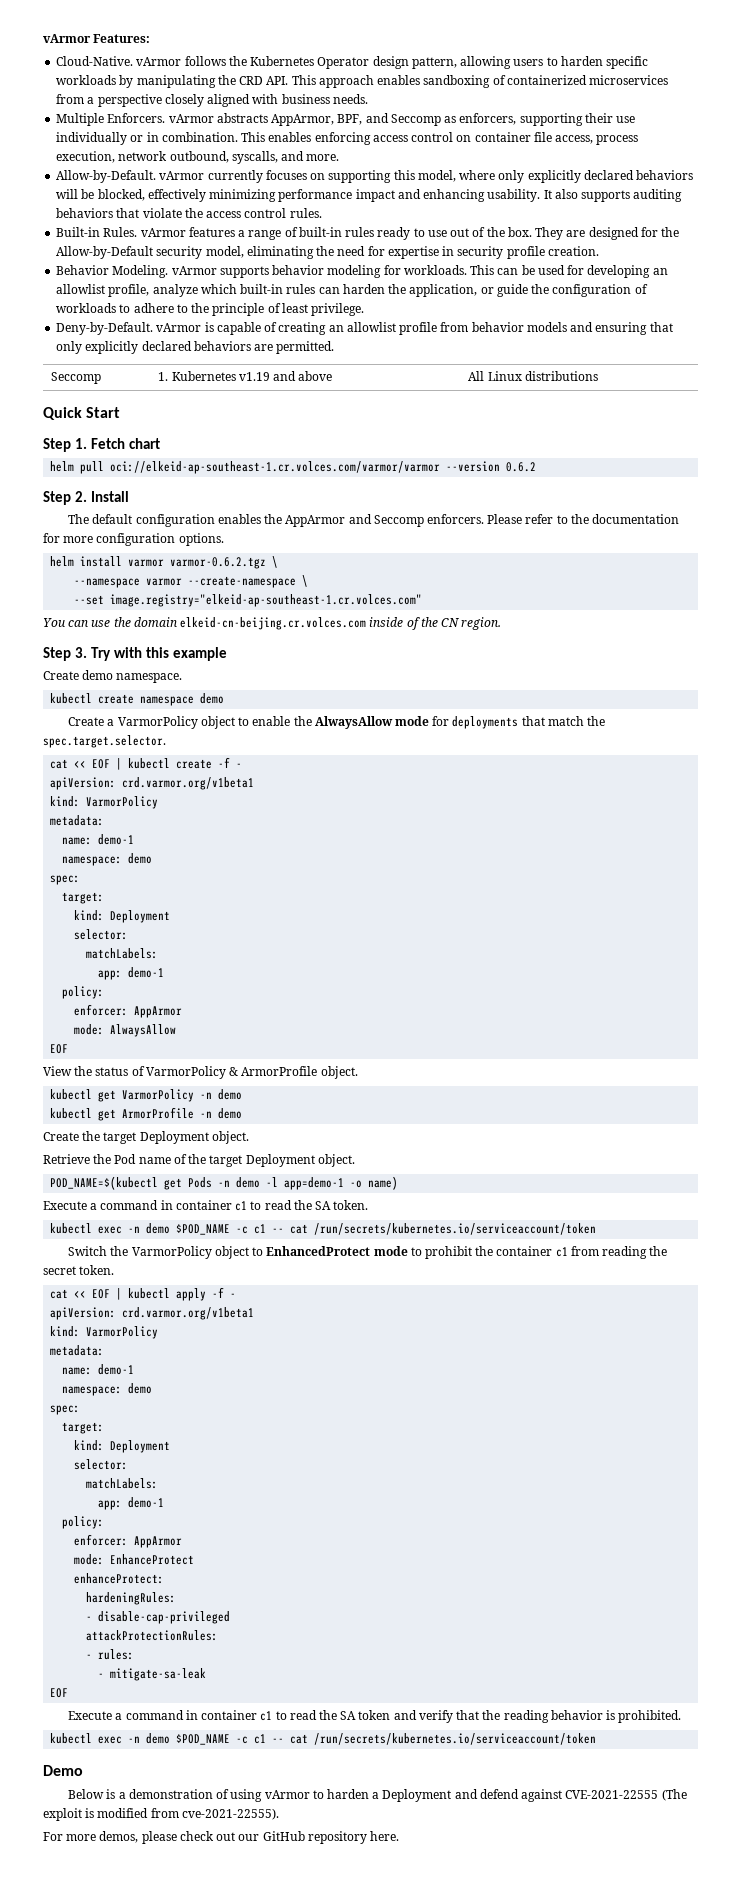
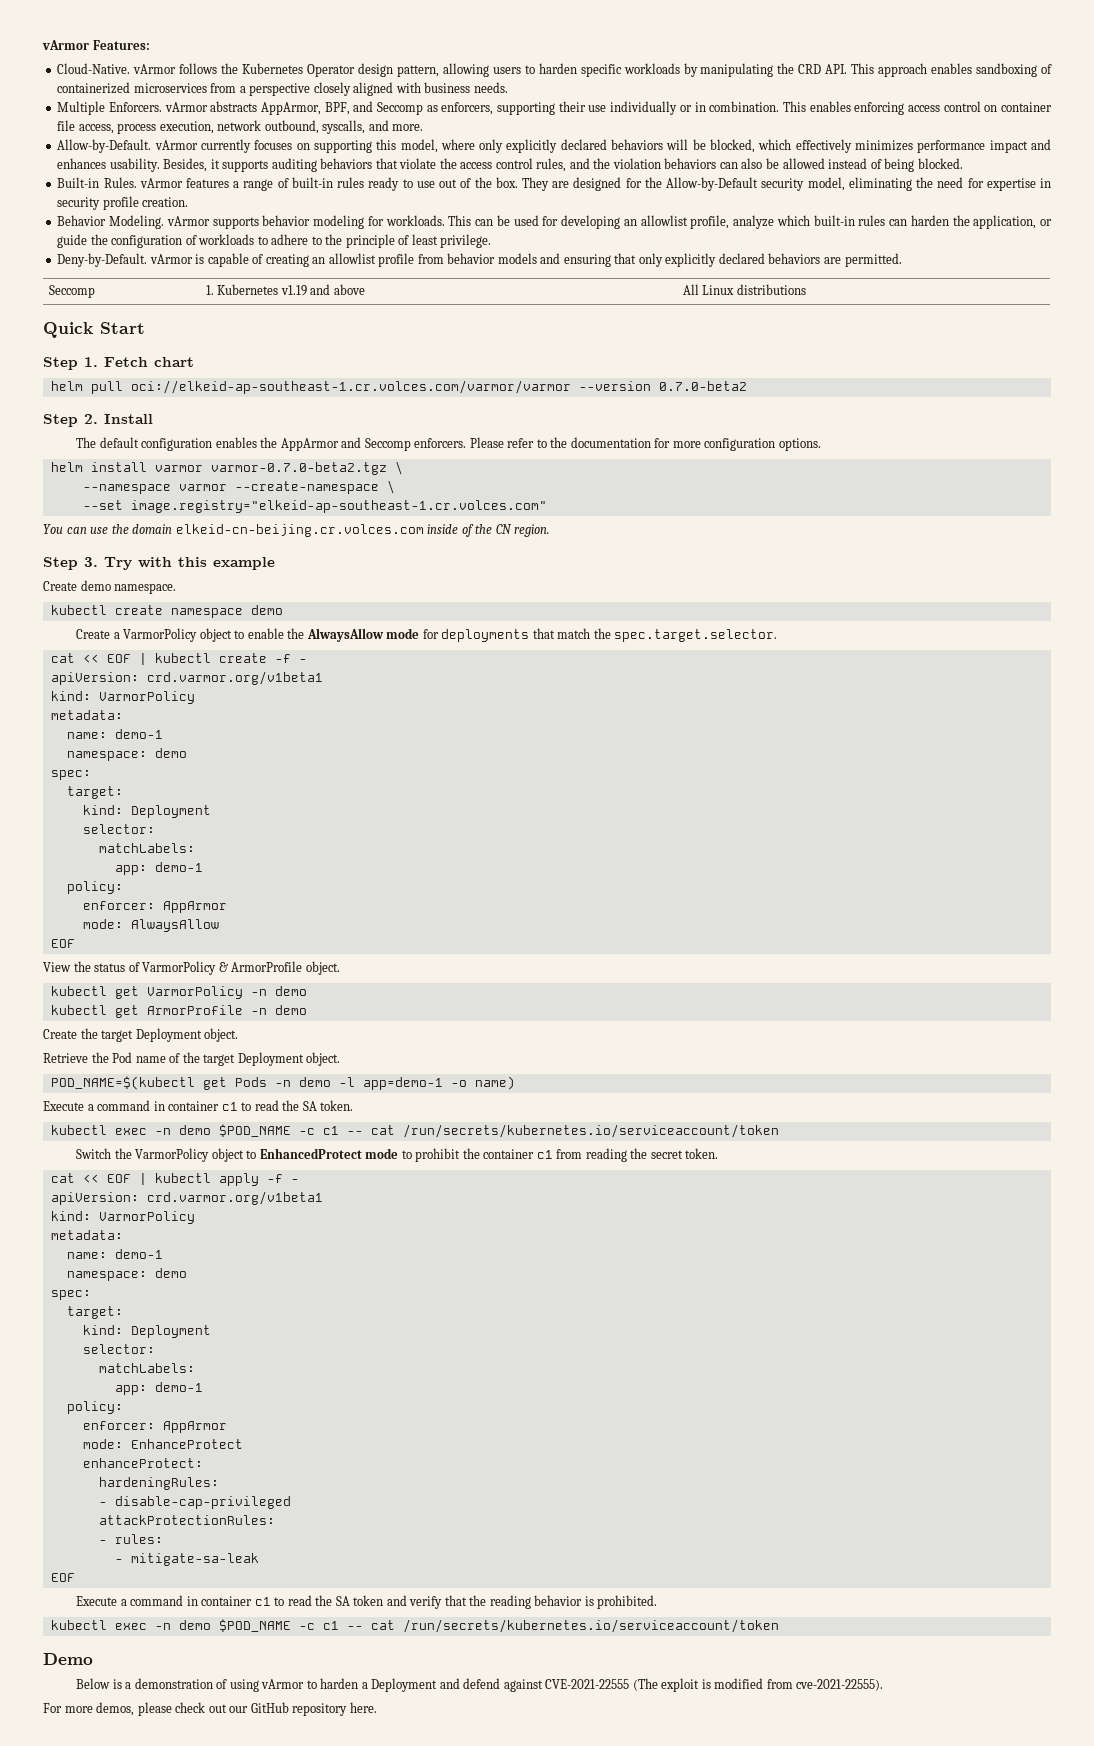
- Allow-by-Default. vArmor currently focuses on supporting this model, where only explicitly declared behaviors will be blocked, effectively minimizing performance impact and enhancing usability. It also supports auditing behaviors that violate the access control rules.
+ Allow-by-Default. vArmor currently focuses on supporting this model, where only explicitly declared behaviors will be blocked, which effectively minimizes performance impact and enhances usability. Besides, it supports auditing behaviors that violate the access control rules, and the violation behaviors can also be allowed instead of being blocked.
- helm pull oci://elkeid-ap-southeast-1.cr.volces.com/varmor/varmor --version 0.6.2
+ helm pull oci://elkeid-ap-southeast-1.cr.volces.com/varmor/varmor --version 0.7.0-beta2
- helm install varmor varmor-0.6.2.tgz \
+ helm install varmor varmor-0.7.0-beta2.tgz \

